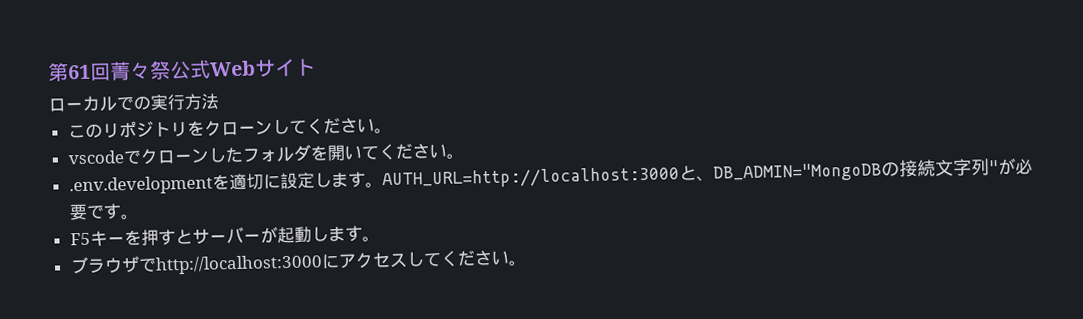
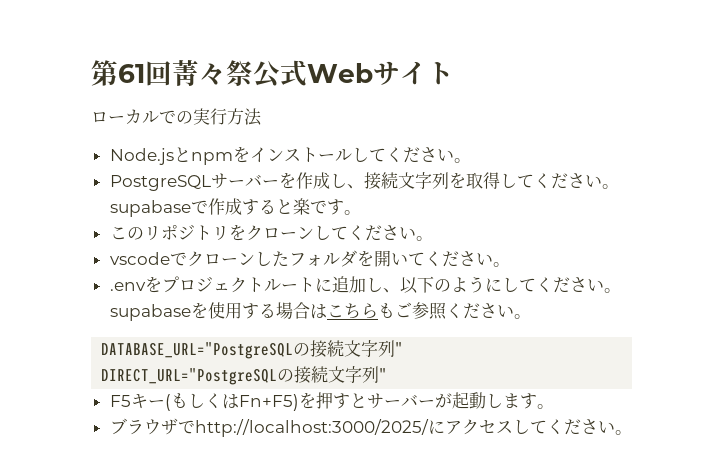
+ Node.jsとnpmをインストールしてください。
+ PostgreSQLサーバーを作成し、接続文字列を取得してください。supabaseで作成すると楽です。
- .env.developmentを適切に設定します。AUTH_URL=http://localhost:3000と、DB_ADMIN="MongoDBの接続文字列"が必要です。
- F5キーを押すとサーバーが起動します。
+ .envをプロジェクトルートに追加し、以下のようにしてください。supabaseを使用する場合はこちらもご参照ください。
+ DATABASE_URL="PostgreSQLの接続文字列"
+ DIRECT_URL="PostgreSQLの接続文字列"
+ F5キー(もしくはFn+F5)を押すとサーバーが起動します。
- ブラウザでhttp://localhost:3000にアクセスしてください。
+ ブラウザでhttp://localhost:3000/2025/にアクセスしてください。

